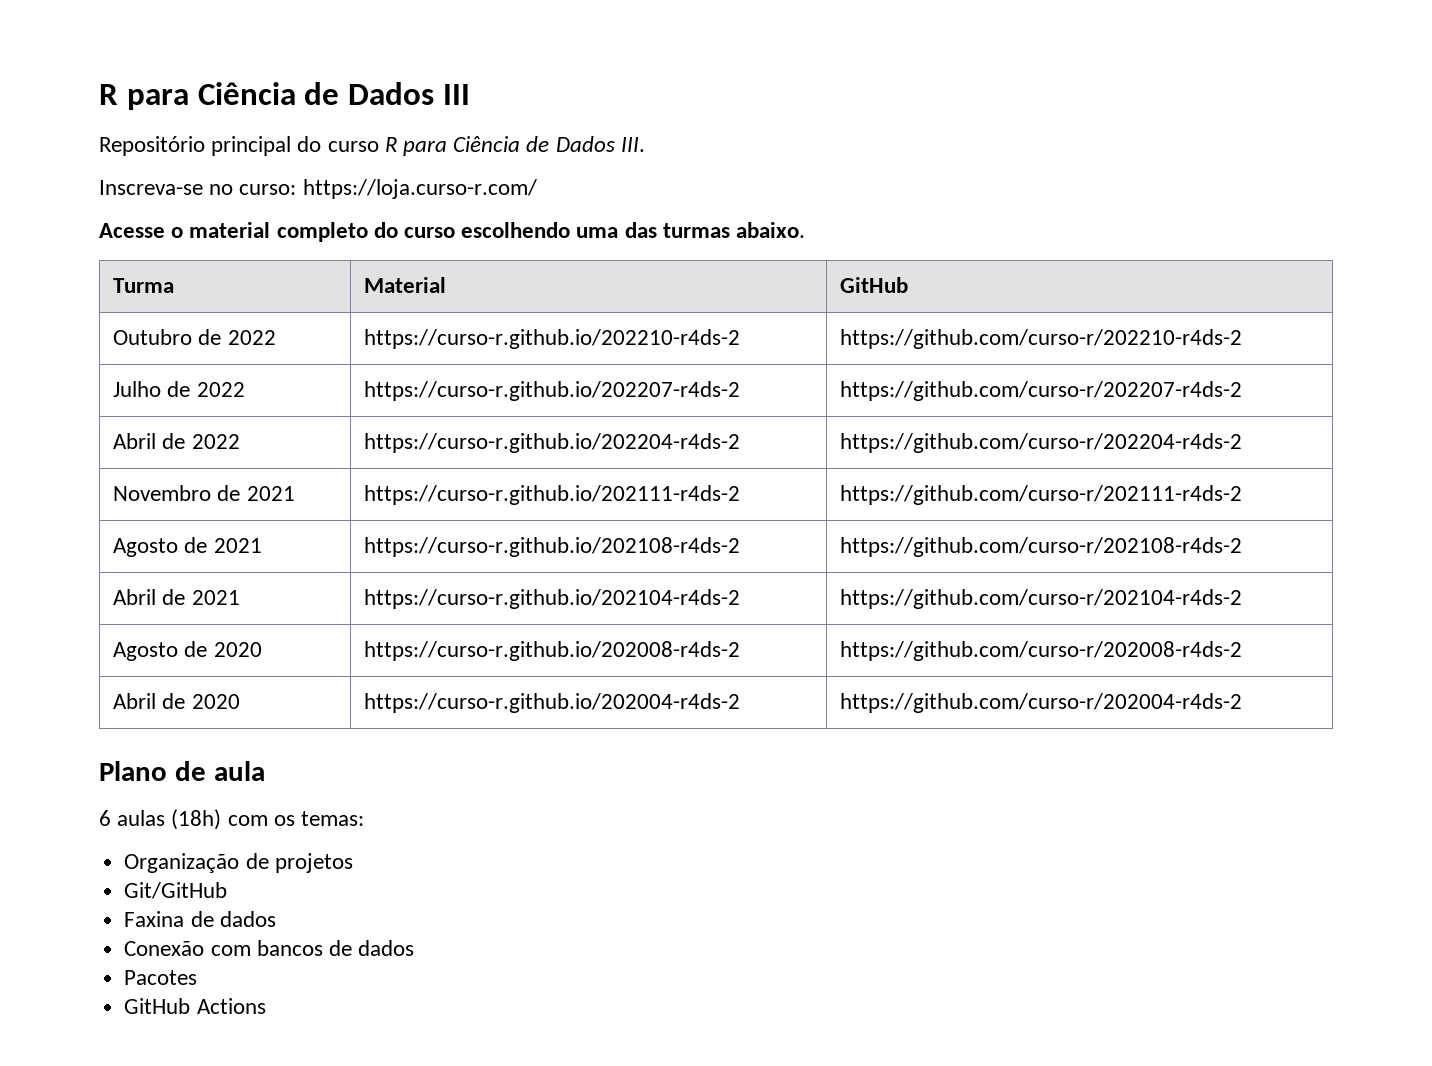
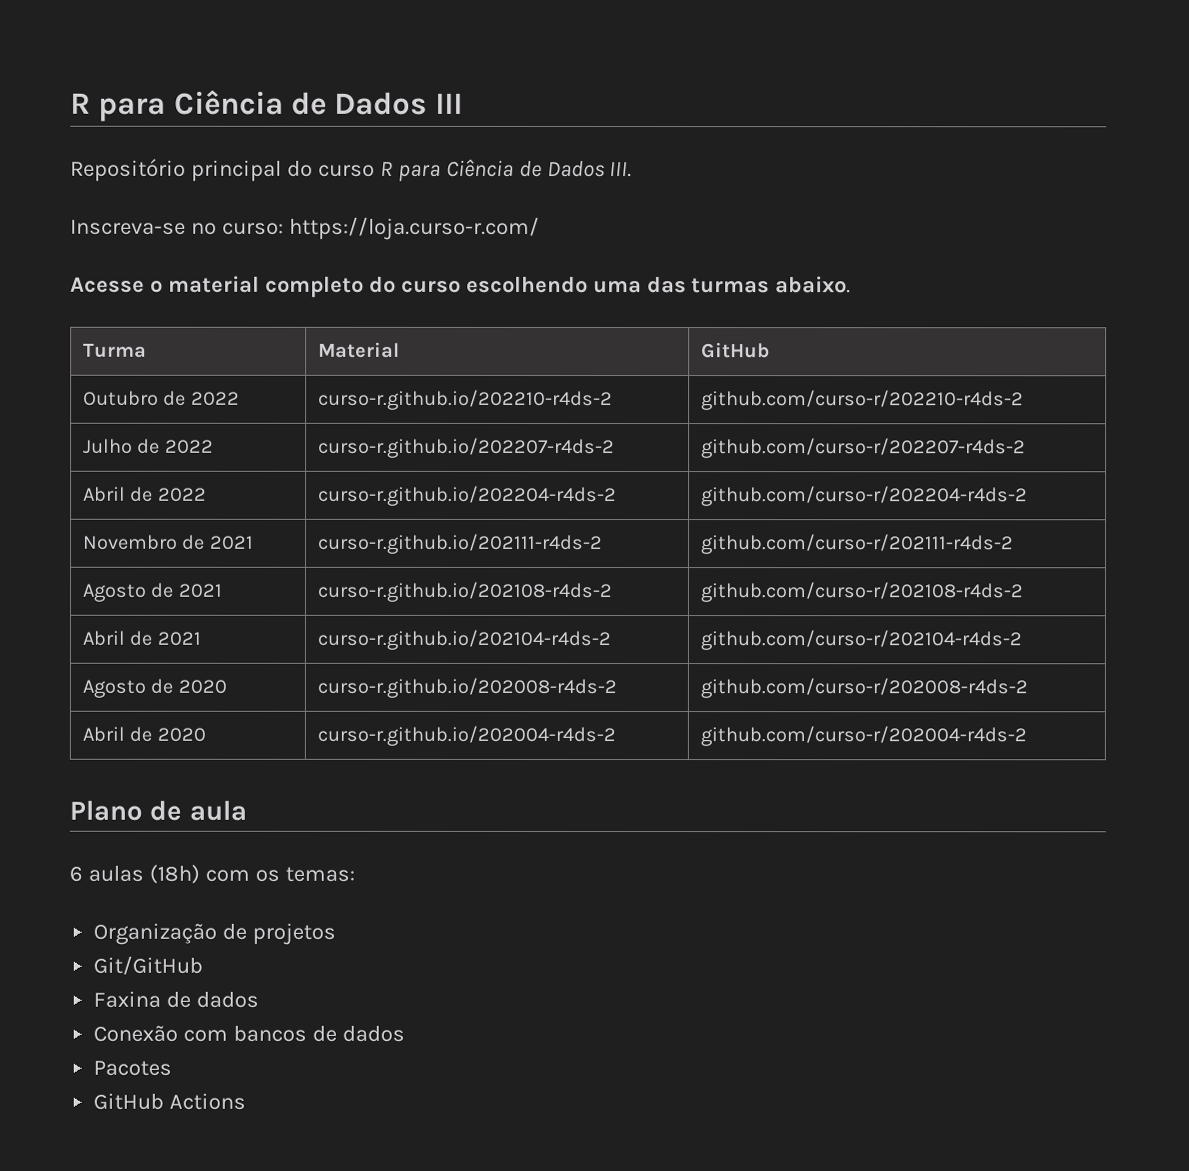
- Outubro de 2022 | https://curso-r.github.io/202210-r4ds-2 | https://github.com/curso-r/202210-r4ds-2
+ Outubro de 2022 | curso-r.github.io/202210-r4ds-2 | github.com/curso-r/202210-r4ds-2
- Julho de 2022 | https://curso-r.github.io/202207-r4ds-2 | https://github.com/curso-r/202207-r4ds-2
+ Julho de 2022 | curso-r.github.io/202207-r4ds-2 | github.com/curso-r/202207-r4ds-2
- Abril de 2022 | https://curso-r.github.io/202204-r4ds-2 | https://github.com/curso-r/202204-r4ds-2
+ Abril de 2022 | curso-r.github.io/202204-r4ds-2 | github.com/curso-r/202204-r4ds-2
- Novembro de 2021 | https://curso-r.github.io/202111-r4ds-2 | https://github.com/curso-r/202111-r4ds-2
+ Novembro de 2021 | curso-r.github.io/202111-r4ds-2 | github.com/curso-r/202111-r4ds-2
- Agosto de 2021 | https://curso-r.github.io/202108-r4ds-2 | https://github.com/curso-r/202108-r4ds-2
+ Agosto de 2021 | curso-r.github.io/202108-r4ds-2 | github.com/curso-r/202108-r4ds-2
- Abril de 2021 | https://curso-r.github.io/202104-r4ds-2 | https://github.com/curso-r/202104-r4ds-2
+ Abril de 2021 | curso-r.github.io/202104-r4ds-2 | github.com/curso-r/202104-r4ds-2
- Agosto de 2020 | https://curso-r.github.io/202008-r4ds-2 | https://github.com/curso-r/202008-r4ds-2
+ Agosto de 2020 | curso-r.github.io/202008-r4ds-2 | github.com/curso-r/202008-r4ds-2
- Abril de 2020 | https://curso-r.github.io/202004-r4ds-2 | https://github.com/curso-r/202004-r4ds-2
+ Abril de 2020 | curso-r.github.io/202004-r4ds-2 | github.com/curso-r/202004-r4ds-2

